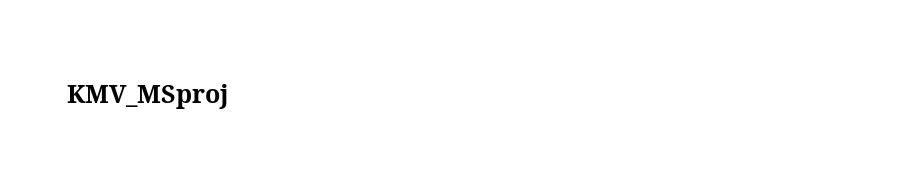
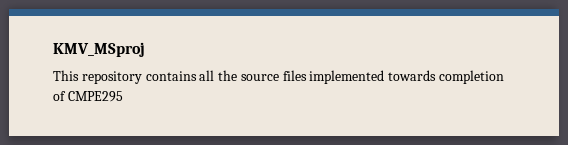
+ This repository contains all the source files implemented towards completion of CMPE295

